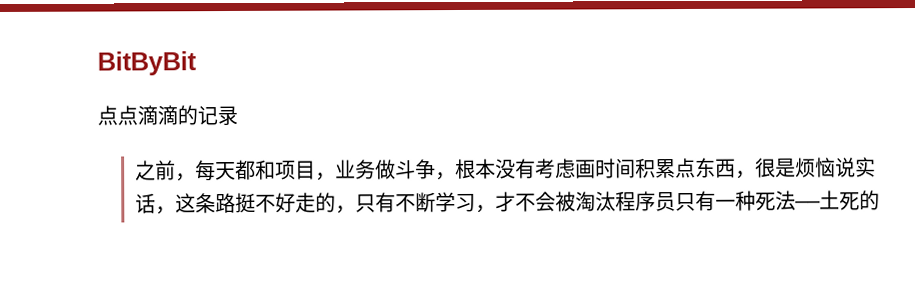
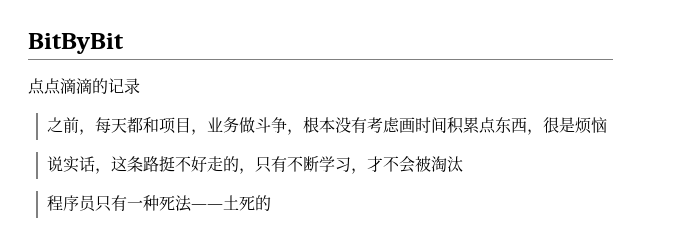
- 之前，每天都和项目，业务做斗争，根本没有考虑画时间积累点东西，很是烦恼说实话，这条路挺不好走的，只有不断学习，才不会被淘汰程序员只有一种死法——土死的
+ 之前，每天都和项目，业务做斗争，根本没有考虑画时间积累点东西，很是烦恼
+ 说实话，这条路挺不好走的，只有不断学习，才不会被淘汰
+ 程序员只有一种死法——土死的

